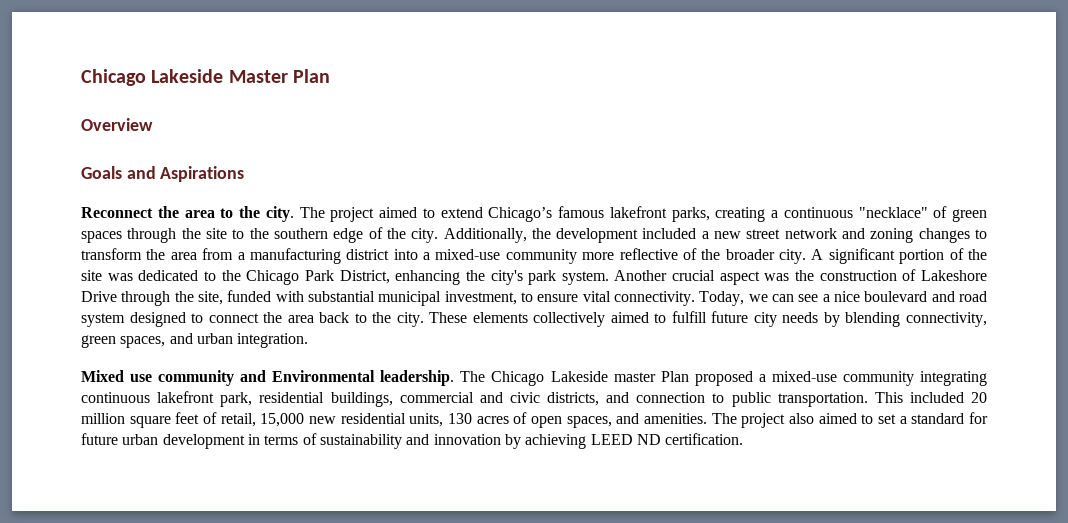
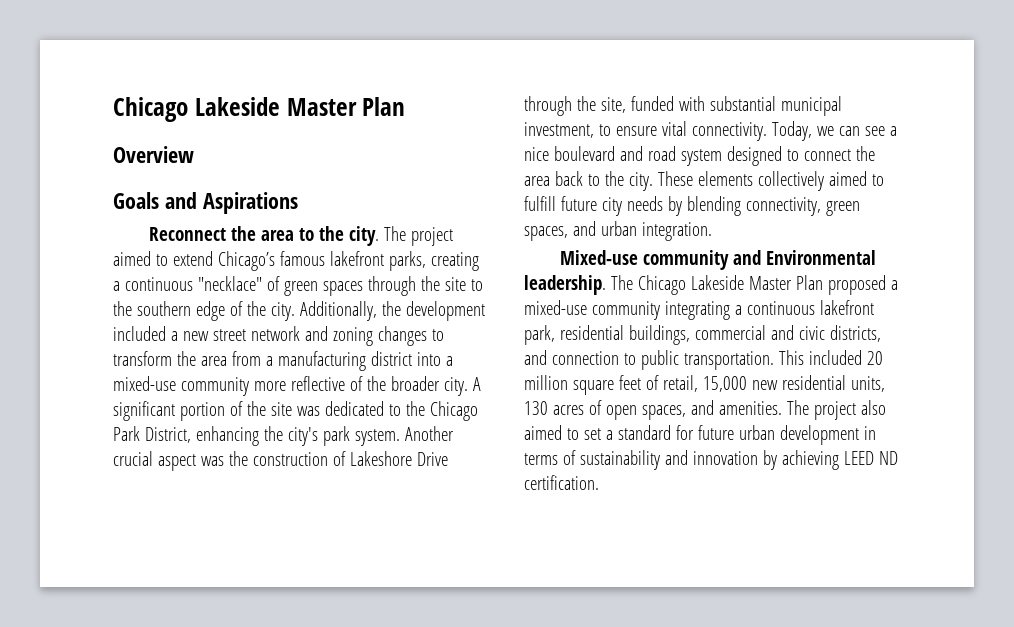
- Mixed use community and Environmental leadership.
+ Mixed-use community and Environmental leadership.
- The Chicago Lakeside master Plan proposed a mixed-use community integrating continuous lakefront park, residential buildings, commercial and civic districts, and connection to public transportation.
+ The Chicago Lakeside Master Plan proposed a mixed-use community integrating a continuous lakefront park, residential buildings, commercial and civic districts, and connection to public transportation.

